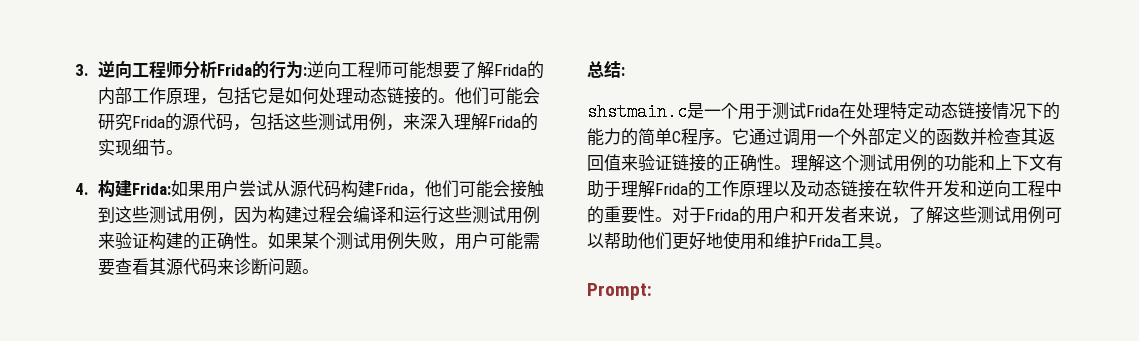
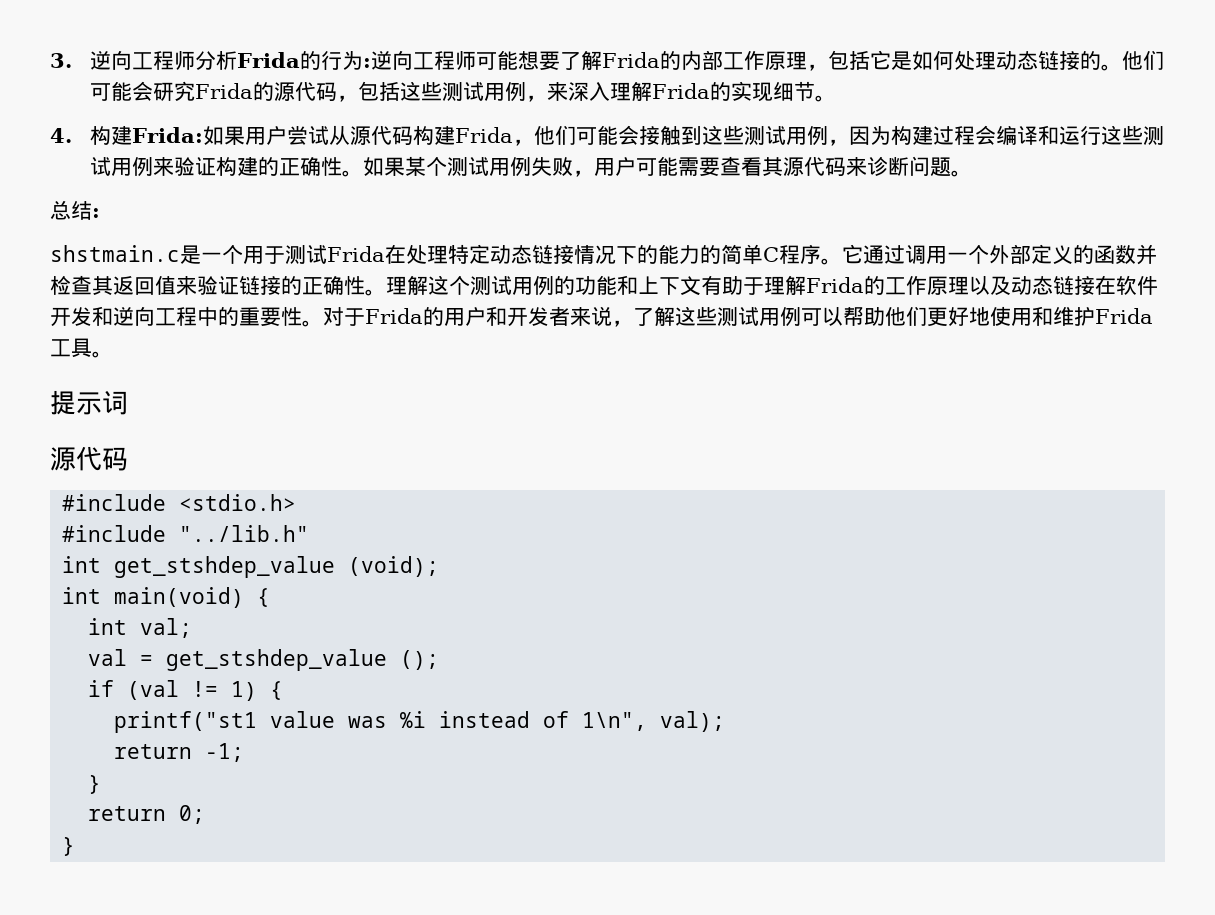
- Prompt:
+ 提示词
+ 源代码
+ #include <stdio.h>
+ #include "../lib.h"
+ int get_stshdep_value (void);
+ int main(void) {
+ int val;
+ val = get_stshdep_value ();
+ if (val != 1) {
+ printf("st1 value was %i instead of 1\n", val);
+ return -1;
+ }
+ return 0;
+ }

